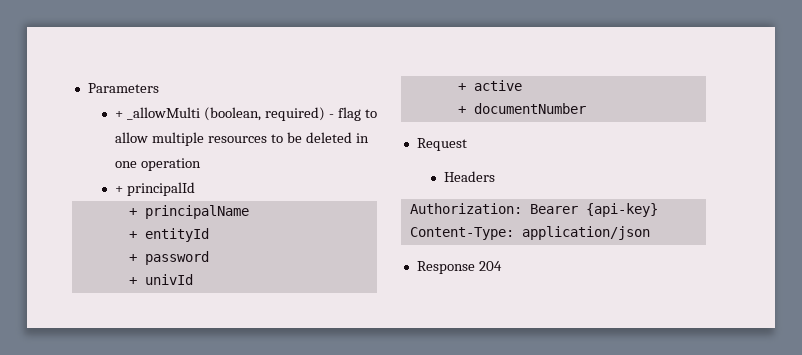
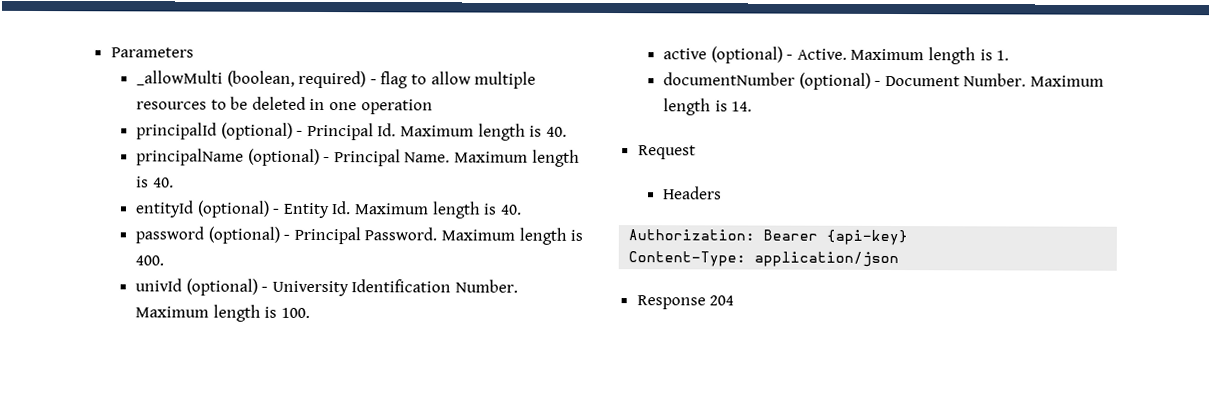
- + _allowMulti (boolean, required) - flag to allow multiple resources to be deleted in one operation
+ _allowMulti (boolean, required) - flag to allow multiple resources to be deleted in one operation
- + principalId
- + principalName
- + entityId
- + password
- + univId
- + active
- + documentNumber
+ principalId (optional) - Principal Id. Maximum length is 40.
+ principalName (optional) - Principal Name. Maximum length is 40.
+ entityId (optional) - Entity Id. Maximum length is 40.
+ password (optional) - Principal Password. Maximum length is 400.
+ univId (optional) - University Identification Number. Maximum length is 100.
+ active (optional) - Active. Maximum length is 1.
+ documentNumber (optional) - Document Number. Maximum length is 14.

